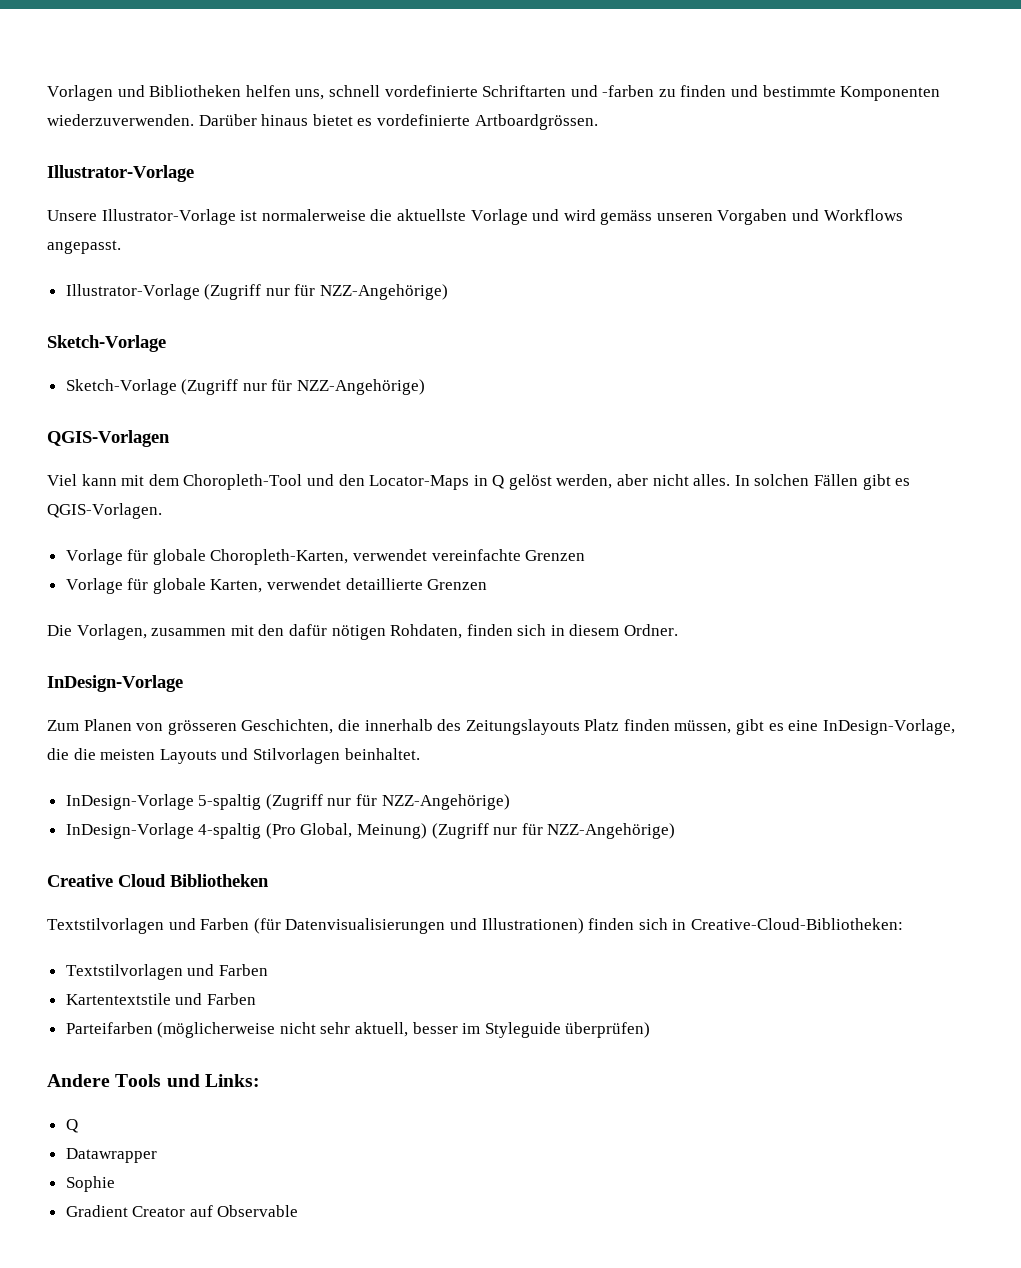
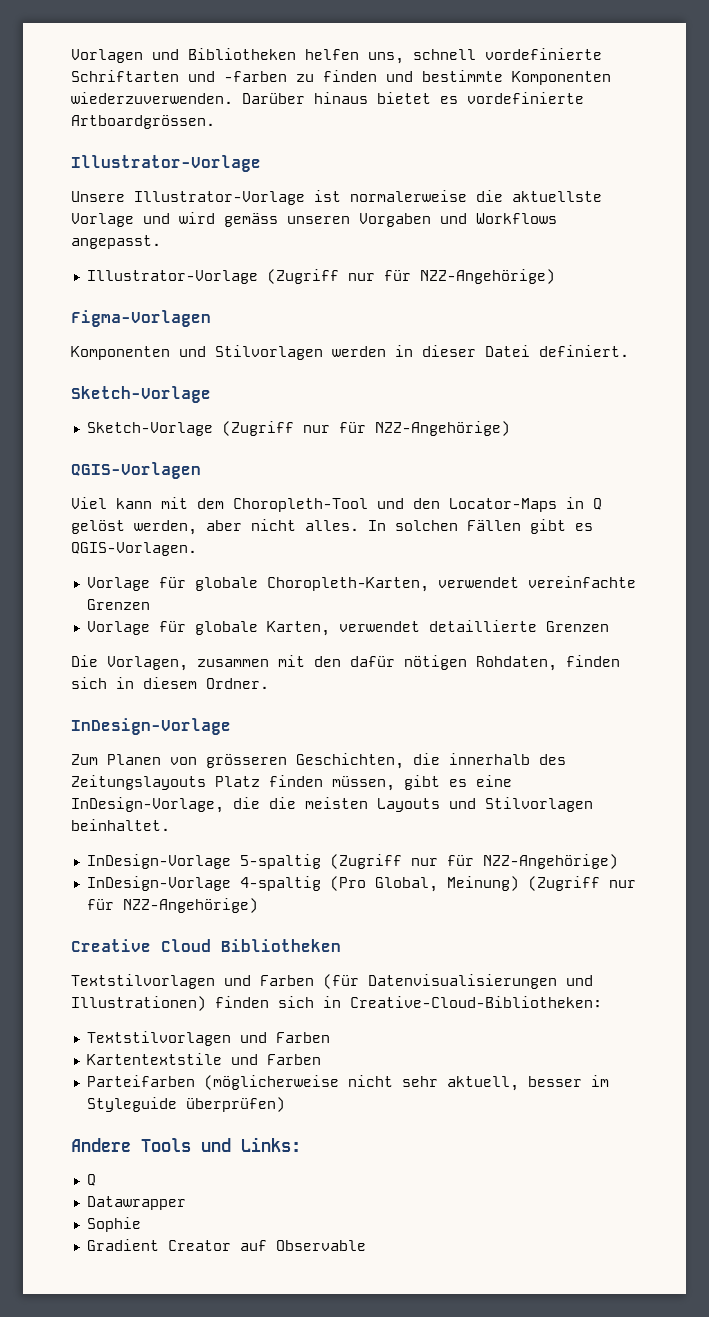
+ Figma-Vorlagen
+ Komponenten und Stilvorlagen werden in dieser Datei definiert.

